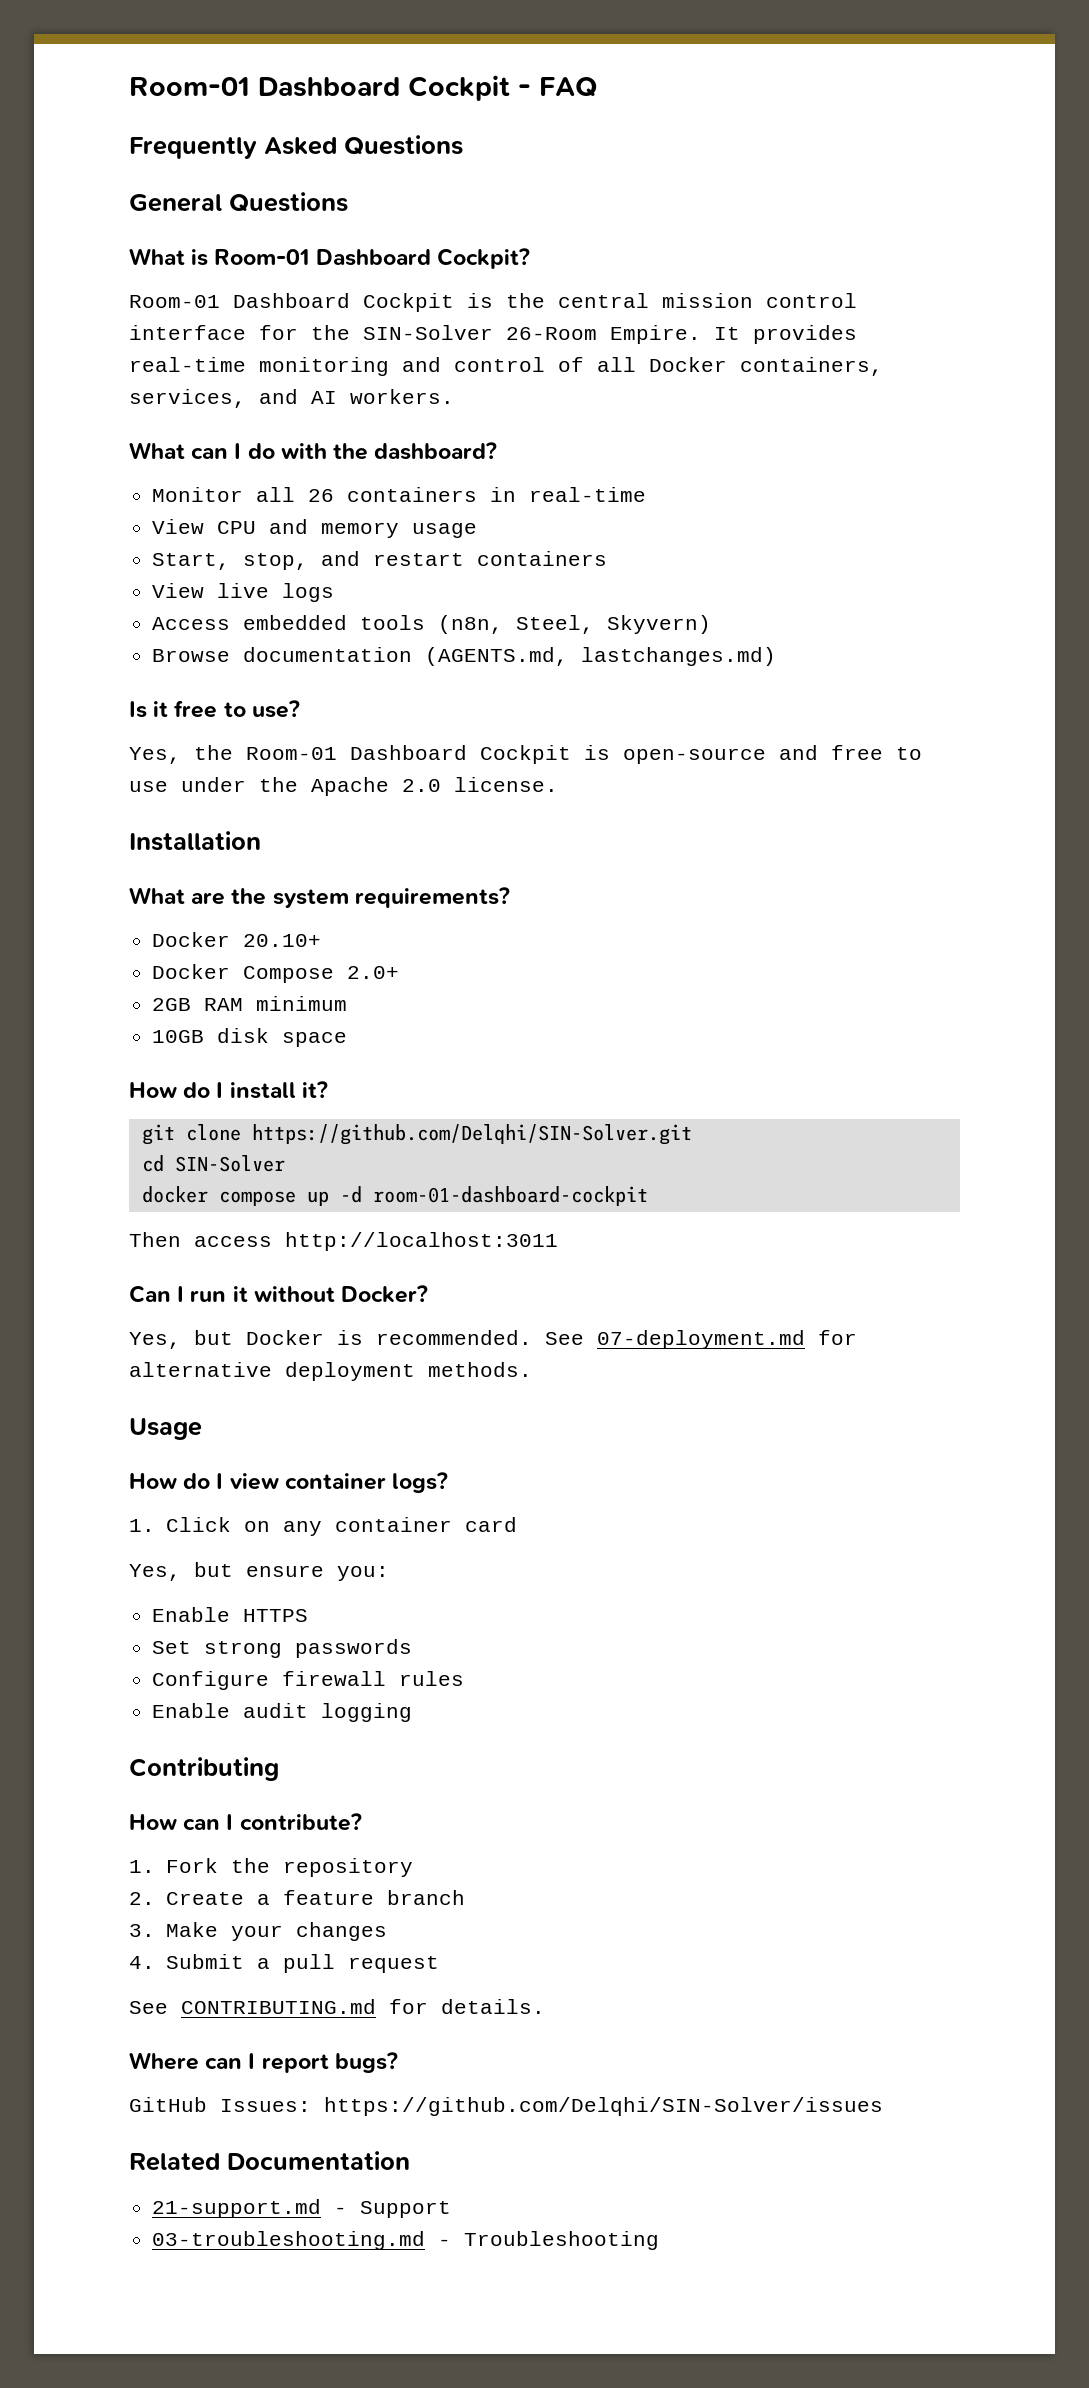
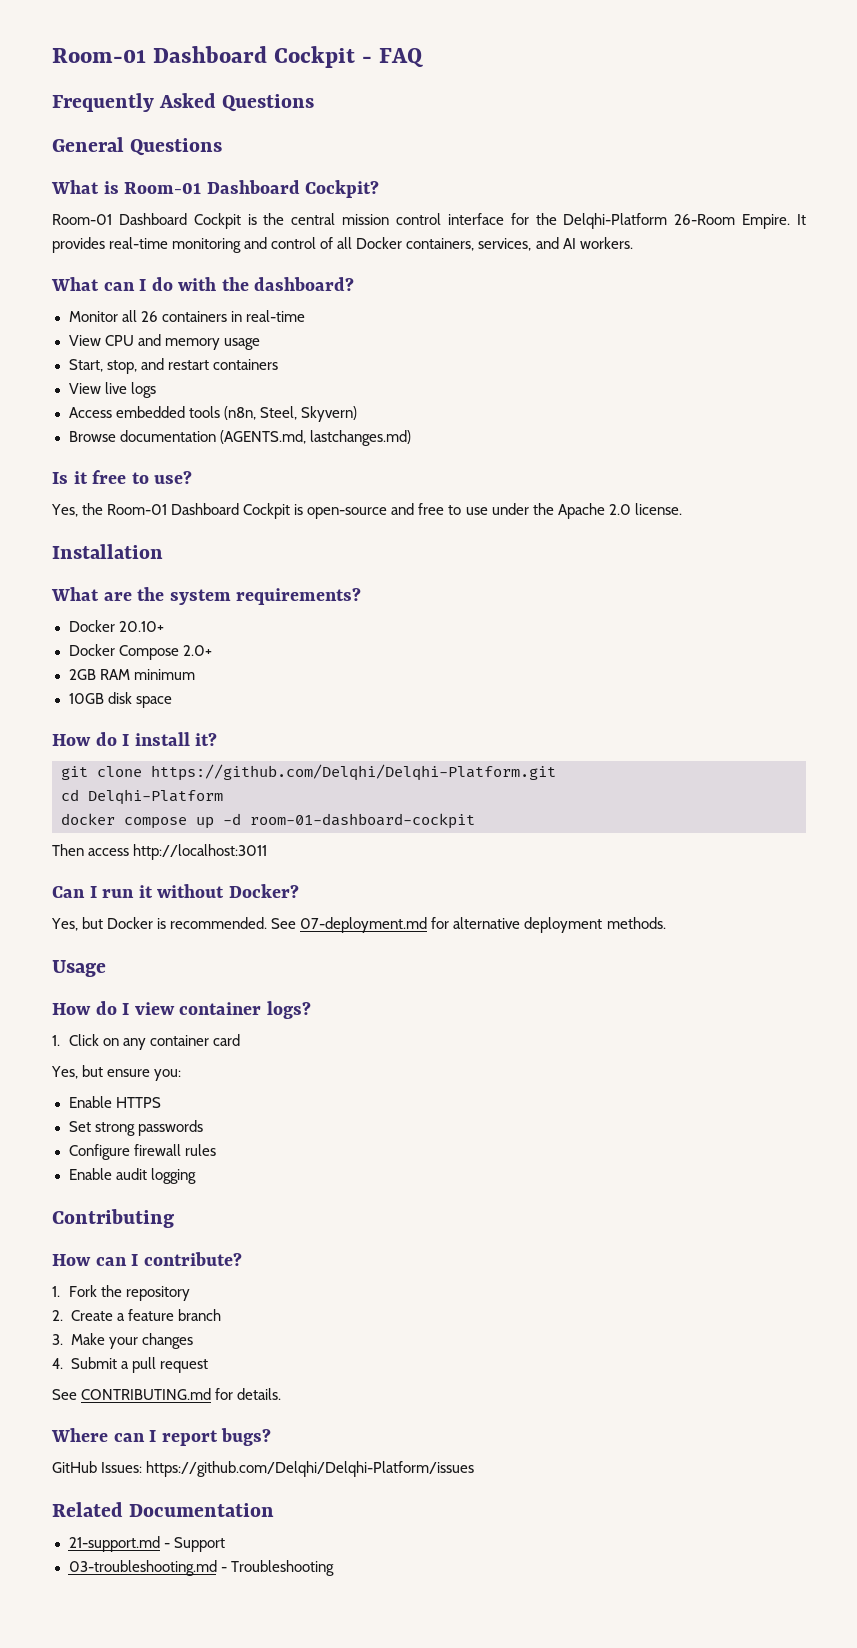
- Room-01 Dashboard Cockpit is the central mission control interface for the SIN-Solver 26-Room Empire.
+ Room-01 Dashboard Cockpit is the central mission control interface for the Delqhi-Platform 26-Room Empire.
- git clone https://github.com/Delqhi/SIN-Solver.git
+ git clone https://github.com/Delqhi/Delqhi-Platform.git
- cd SIN-Solver
+ cd Delqhi-Platform
- GitHub Issues: https://github.com/Delqhi/SIN-Solver/issues
+ GitHub Issues: https://github.com/Delqhi/Delqhi-Platform/issues

